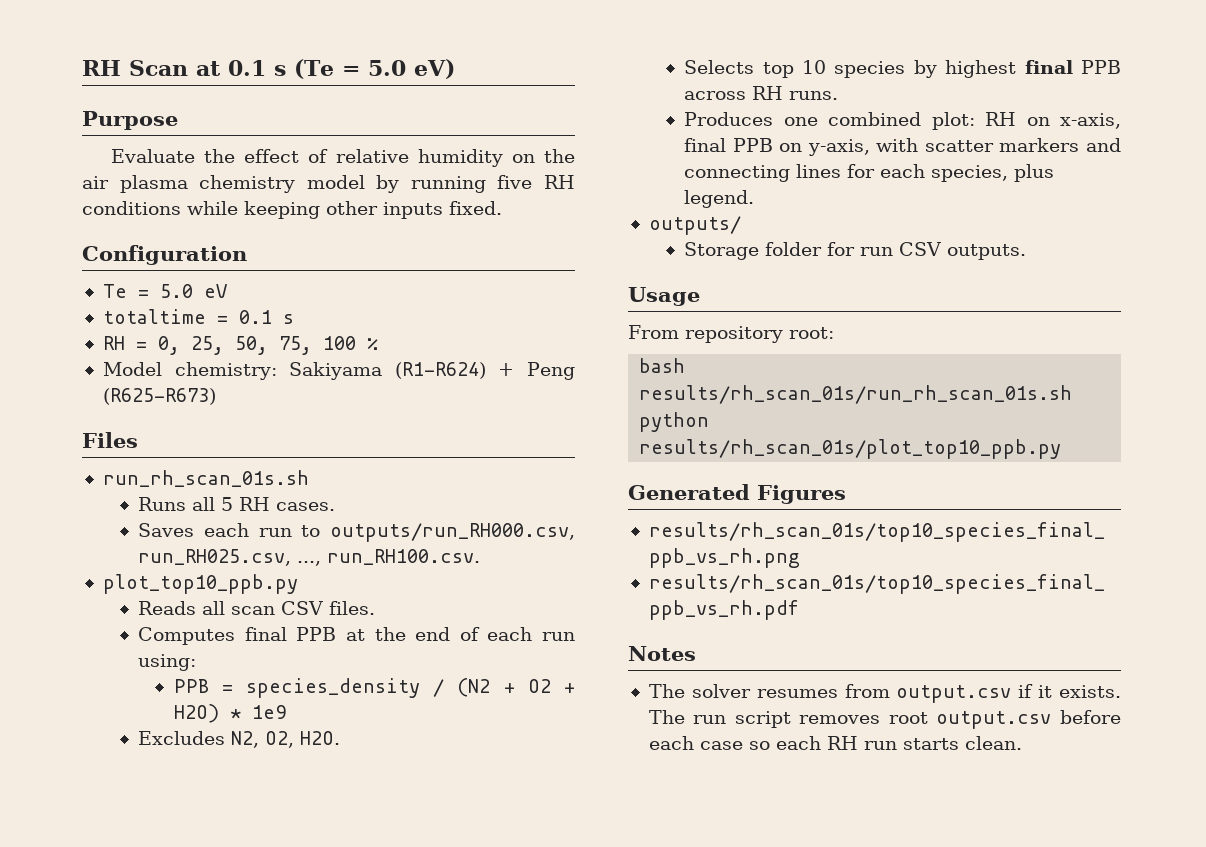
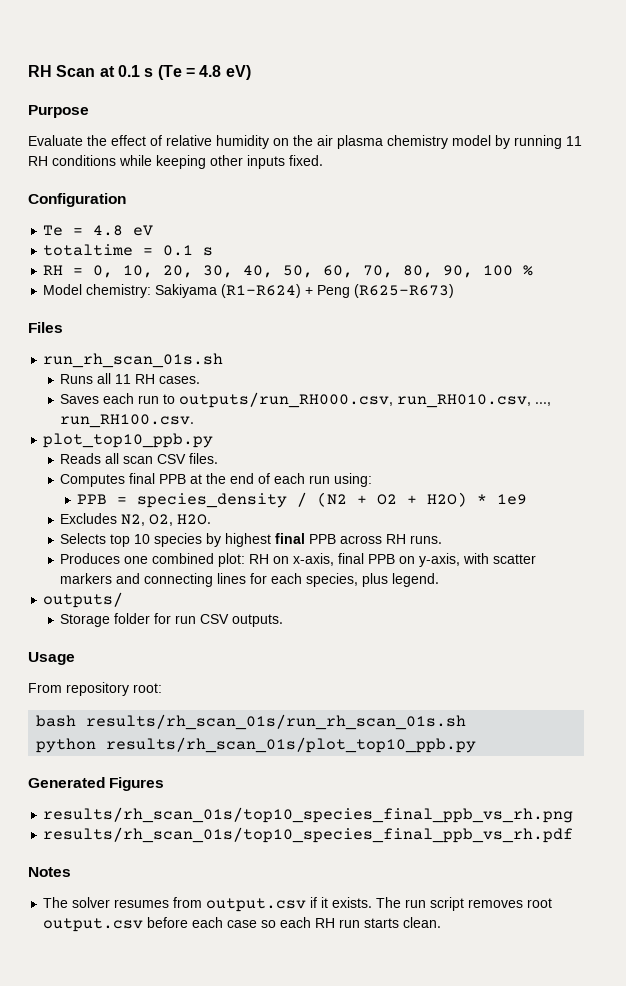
- RH Scan at 0.1 s (Te = 5.0 eV)
+ RH Scan at 0.1 s (Te = 4.8 eV)
- Evaluate the effect of relative humidity on the air plasma chemistry model by running five RH conditions while keeping other inputs fixed.
+ Evaluate the effect of relative humidity on the air plasma chemistry model by running 11 RH conditions while keeping other inputs fixed.
- Te = 5.0 eV
+ Te = 4.8 eV
- RH = 0, 25, 50, 75, 100 %
+ RH = 0, 10, 20, 30, 40, 50, 60, 70, 80, 90, 100 %
- Runs all 5 RH cases.
+ Runs all 11 RH cases.
- Saves each run to outputs/run_RH000.csv, run_RH025.csv, ..., run_RH100.csv.
+ Saves each run to outputs/run_RH000.csv, run_RH010.csv, ..., run_RH100.csv.

